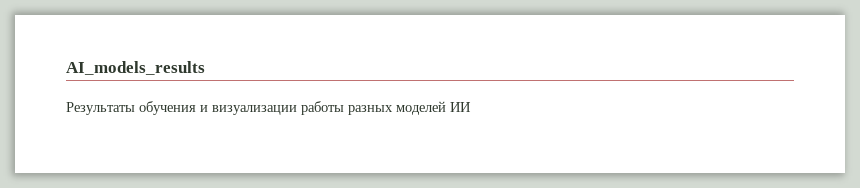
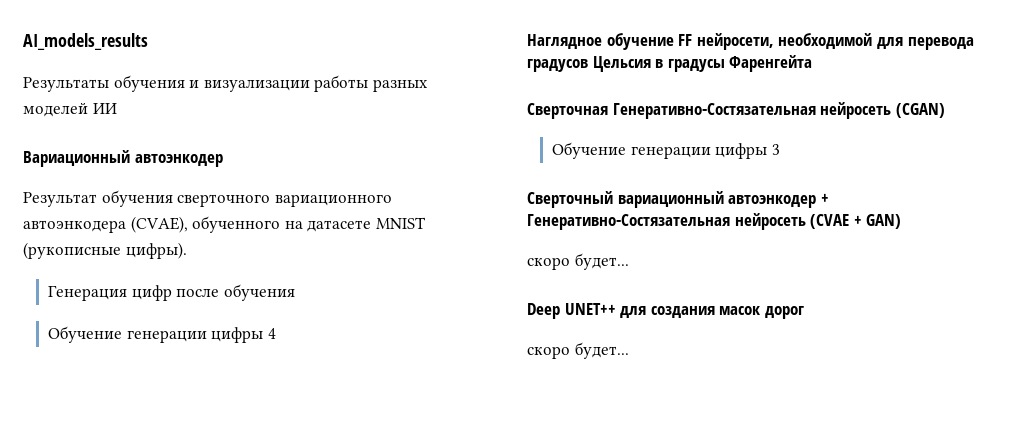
+ Вариационный автоэнкодер
+ Результат обучения сверточного вариационного автоэнкодера (CVAE), обученного на датасете MNIST (рукописные цифры).
+ Генерация цифр после обучения
+ Обучение генерации цифры 4
+ Наглядное обучение FF нейросети, необходимой для перевода градусов Цельсия в градусы Фаренгейта
+ Сверточная Генеративно-Состязательная нейросеть (CGAN)
+ Обучение генерации цифры 3
+ Сверточный вариационный автоэнкодер + Генеративно-Состязательная нейросеть (CVAE + GAN)
+ скоро будет...
+ Deep UNET++ для создания масок дорог
+ скоро будет...

